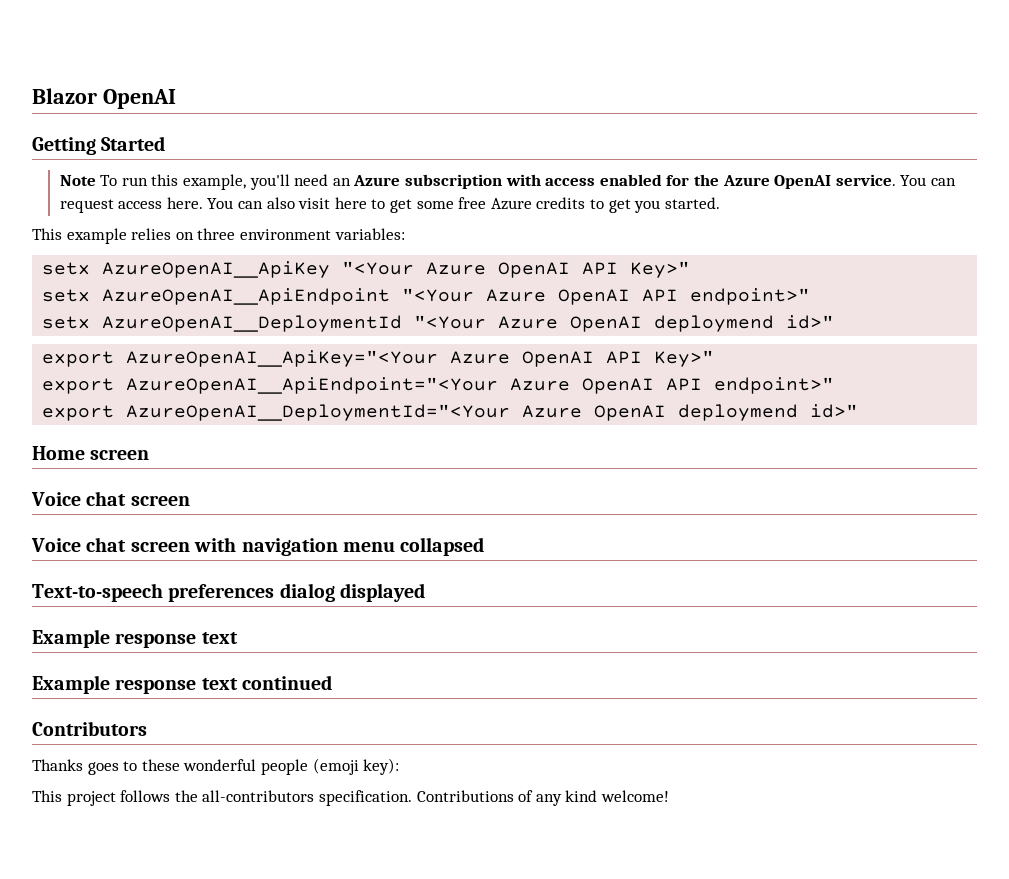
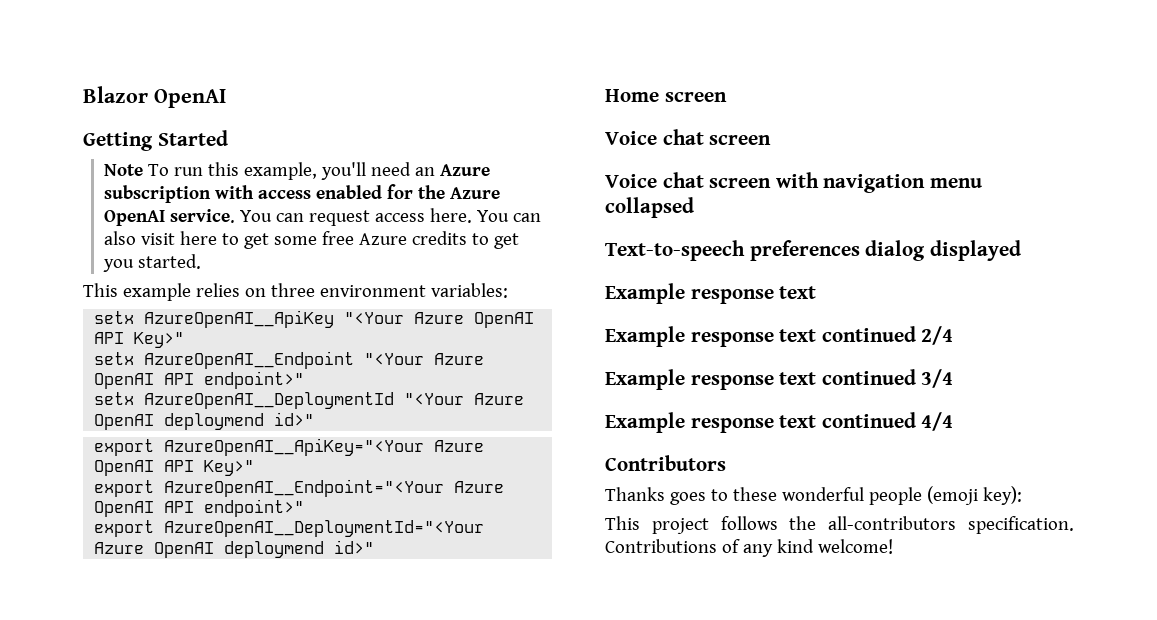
- setx AzureOpenAI__ApiEndpoint "<Your Azure OpenAI API endpoint>"
+ setx AzureOpenAI__Endpoint "<Your Azure OpenAI API endpoint>"
- export AzureOpenAI__ApiEndpoint="<Your Azure OpenAI API endpoint>"
+ export AzureOpenAI__Endpoint="<Your Azure OpenAI API endpoint>"
- Example response text continued
+ Example response text continued 2/4
+ Example response text continued 3/4
+ Example response text continued 4/4

